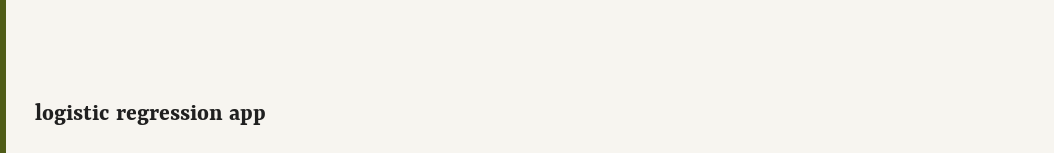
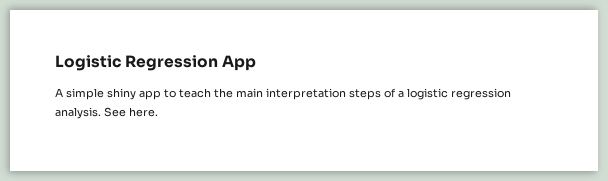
- logistic regression app
+ Logistic Regression App
+ A simple shiny app to teach the main interpretation steps of a logistic regression analysis. See here.

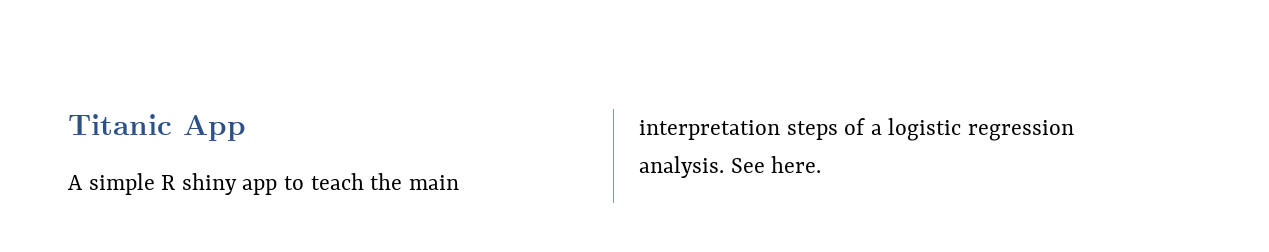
- Logistic Regression App
+ Titanic App
- A simple shiny app to teach the main interpretation steps of a logistic regression analysis.
+ A simple R shiny app to teach the main interpretation steps of a logistic regression analysis.

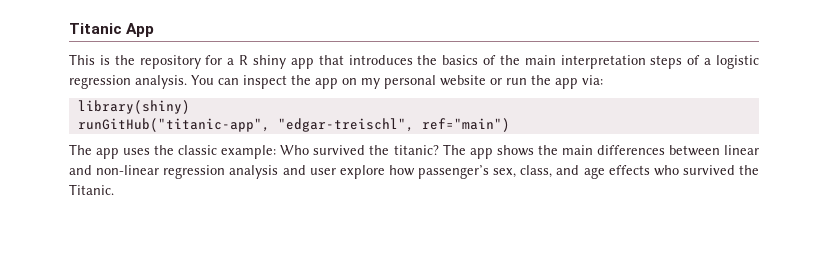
- A simple R shiny app to teach the main interpretation steps of a logistic regression analysis.
+ This is the repository for a R shiny app that introduces the basics of the main interpretation steps of a logistic regression analysis.
- See here.
+ You can inspect the app on my personal website or run the app via:
+ library(shiny)
+ runGitHub("titanic-app", "edgar-treischl", ref="main")
+ The app uses the classic example: Who survived the titanic? The app shows the main differences between linear and non-linear regression analysis and user explore how passenger’s sex, class, and age effects who survived the Titanic.

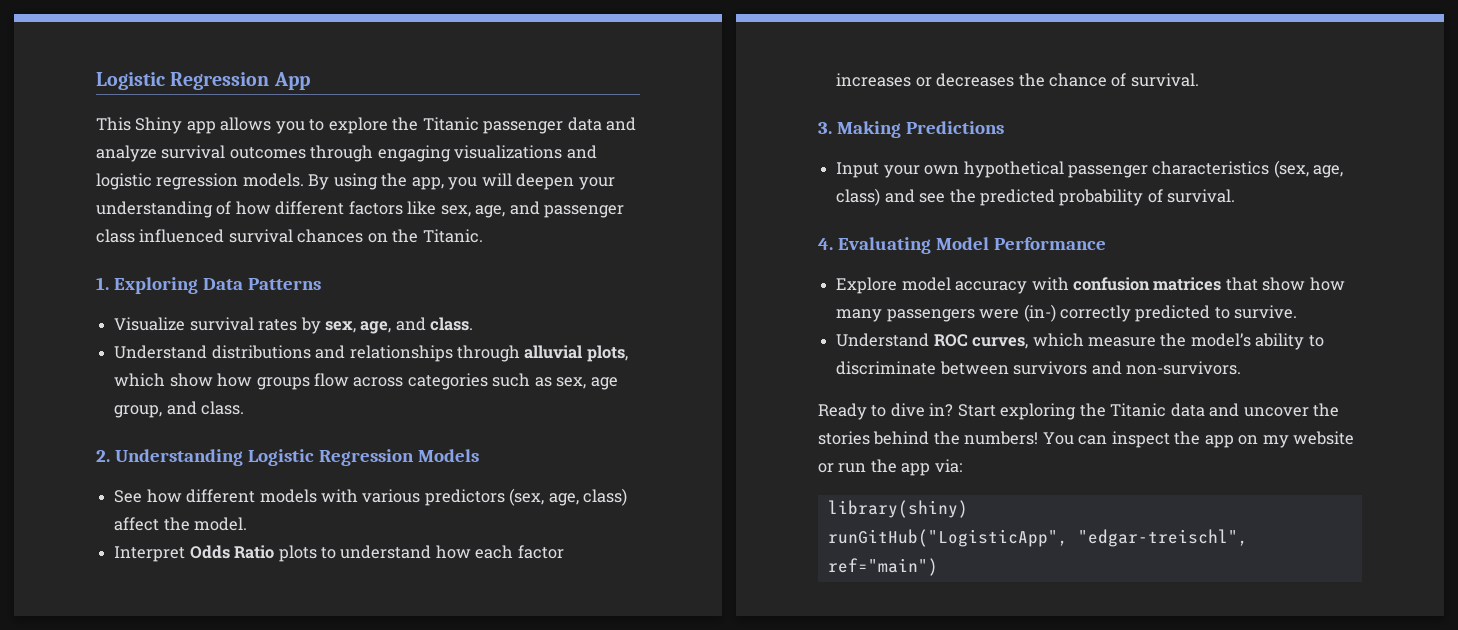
- Titanic App
+ Logistic Regression App
- This is the repository for a R shiny app that introduces the basics of the main interpretation steps of a logistic regression analysis.
+ This Shiny app allows you to explore the Titanic passenger data and analyze survival outcomes through engaging visualizations and logistic regression models. By using the app, you will deepen your understanding of how different factors like sex, age, and passenger class influenced survival chances on the Titanic.
+ 1. Exploring Data Patterns
+ Visualize survival rates by sex, age, and class.
+ Understand distributions and relationships through alluvial plots, which show how groups flow across categories such as sex, age group, and class.
+ 2. Understanding Logistic Regression Models
+ See how different models with various predictors (sex, age, class) affect the model.
+ Interpret Odds Ratio plots to understand how each factor increases or decreases the chance of survival.
+ 3. Making Predictions
+ Input your own hypothetical passenger characteristics (sex, age, class) and see the predicted probability of survival.
+ 4. Evaluating Model Performance
+ Explore model accuracy with confusion matrices that show how many passengers were (in-) correctly predicted to survive.
+ Understand ROC curves, which measure the model’s ability to discriminate between survivors and non-survivors.
+ Ready to dive in? Start exploring the Titanic data and uncover the stories behind the numbers!
- You can inspect the app on my personal website or run the app via:
+ You can inspect the app on my website or run the app via:
- runGitHub("titanic-app", "edgar-treischl", ref="main")
+ runGitHub("LogisticApp", "edgar-treischl", ref="main")
- The app uses the classic example: Who survived the titanic? The app shows the main differences between linear and non-linear regression analysis and user explore how passenger’s sex, class, and age effects who survived the Titanic.

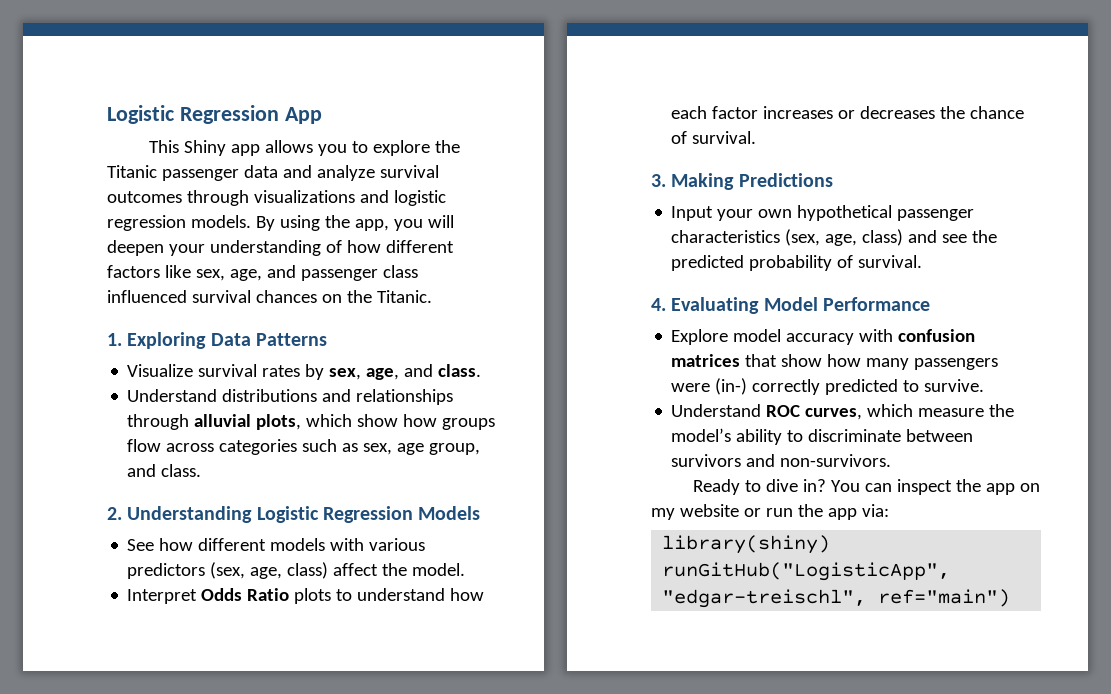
- This Shiny app allows you to explore the Titanic passenger data and analyze survival outcomes through engaging visualizations and logistic regression models.
+ This Shiny app allows you to explore the Titanic passenger data and analyze survival outcomes through visualizations and logistic regression models.
- Start exploring the Titanic data and uncover the stories behind the numbers!

